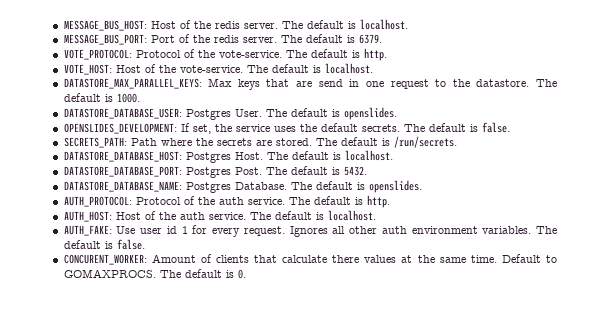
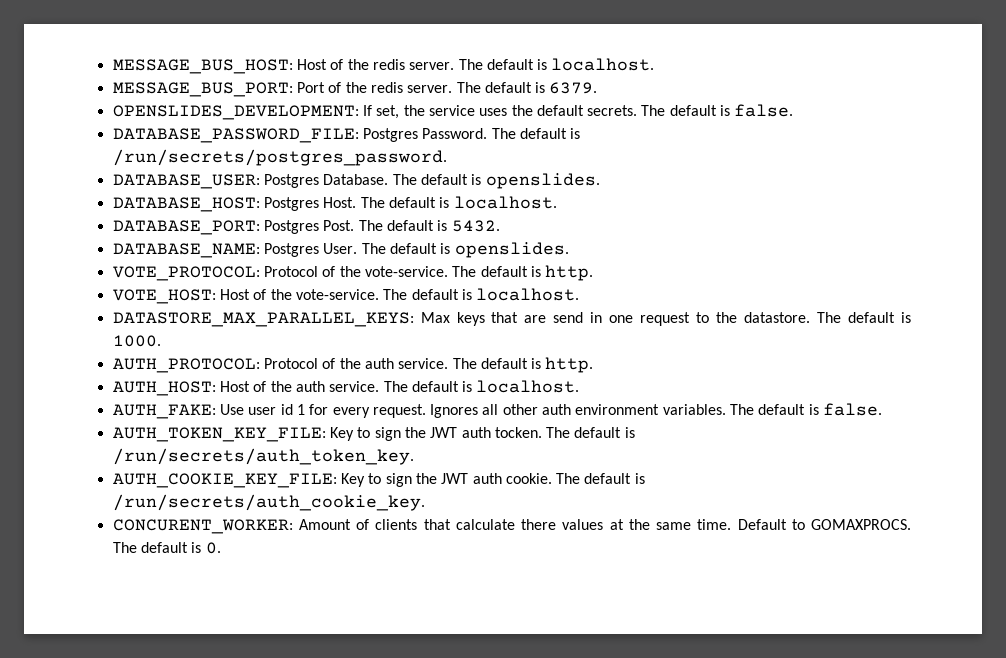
+ OPENSLIDES_DEVELOPMENT: If set, the service uses the default secrets. The default is false.
+ DATABASE_PASSWORD_FILE: Postgres Password. The default is /run/secrets/postgres_password.
+ DATABASE_USER: Postgres Database. The default is openslides.
+ DATABASE_HOST: Postgres Host. The default is localhost.
+ DATABASE_PORT: Postgres Post. The default is 5432.
+ DATABASE_NAME: Postgres User. The default is openslides.
- DATASTORE_DATABASE_USER: Postgres User. The default is openslides.
- OPENSLIDES_DEVELOPMENT: If set, the service uses the default secrets. The default is false.
- SECRETS_PATH: Path where the secrets are stored. The default is /run/secrets.
- DATASTORE_DATABASE_HOST: Postgres Host. The default is localhost.
- DATASTORE_DATABASE_PORT: Postgres Post. The default is 5432.
- DATASTORE_DATABASE_NAME: Postgres Database. The default is openslides.
+ AUTH_TOKEN_KEY_FILE: Key to sign the JWT auth tocken. The default is /run/secrets/auth_token_key.
+ AUTH_COOKIE_KEY_FILE: Key to sign the JWT auth cookie. The default is /run/secrets/auth_cookie_key.

